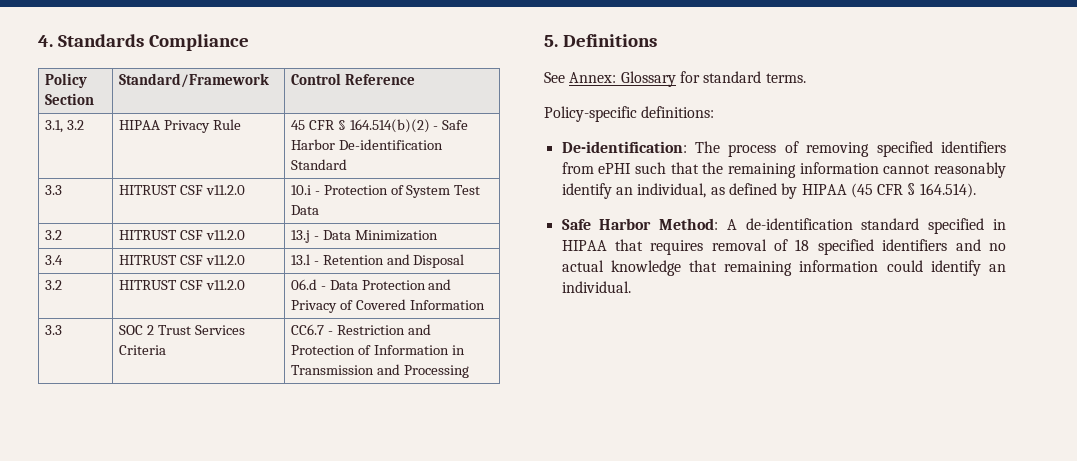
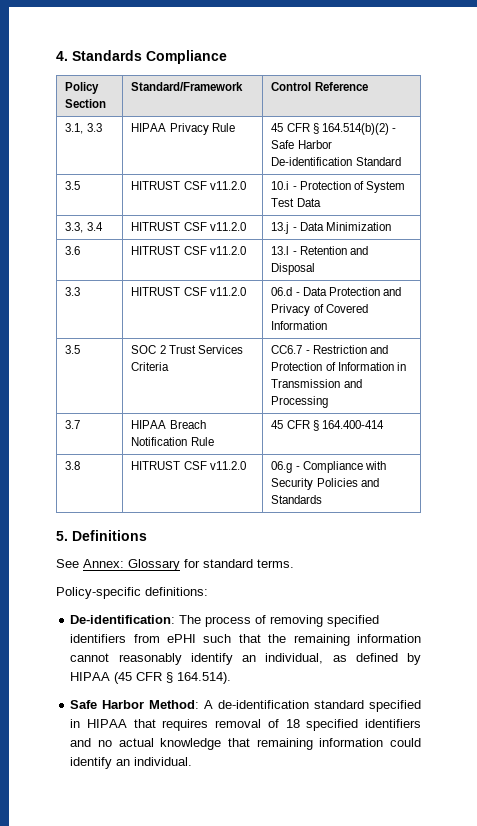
- 3.1, 3.2 | HIPAA Privacy Rule | 45 CFR § 164.514(b)(2) - Safe Harbor De-identification Standard
+ 3.1, 3.3 | HIPAA Privacy Rule | 45 CFR § 164.514(b)(2) - Safe Harbor De-identification Standard
- 3.3 | HITRUST CSF v11.2.0 | 10.i - Protection of System Test Data
+ 3.5 | HITRUST CSF v11.2.0 | 10.i - Protection of System Test Data
- 3.2 | HITRUST CSF v11.2.0 | 13.j - Data Minimization
+ 3.3, 3.4 | HITRUST CSF v11.2.0 | 13.j - Data Minimization
- 3.4 | HITRUST CSF v11.2.0 | 13.l - Retention and Disposal
+ 3.6 | HITRUST CSF v11.2.0 | 13.l - Retention and Disposal
- 3.2 | HITRUST CSF v11.2.0 | 06.d - Data Protection and Privacy of Covered Information
+ 3.3 | HITRUST CSF v11.2.0 | 06.d - Data Protection and Privacy of Covered Information
- 3.3 | SOC 2 Trust Services Criteria | CC6.7 - Restriction and Protection of Information in Transmission and Processing
+ 3.5 | SOC 2 Trust Services Criteria | CC6.7 - Restriction and Protection of Information in Transmission and Processing
+ 3.7 | HIPAA Breach Notification Rule | 45 CFR § 164.400-414
+ 3.8 | HITRUST CSF v11.2.0 | 06.g - Compliance with Security Policies and Standards

